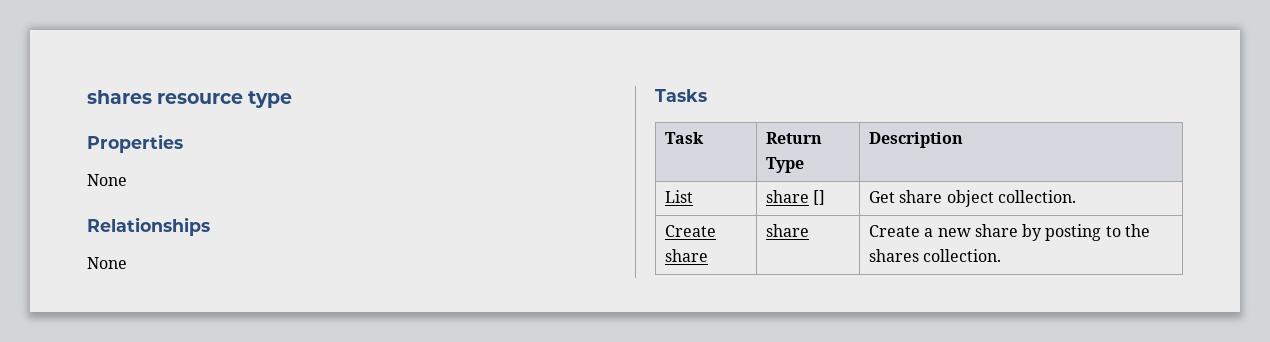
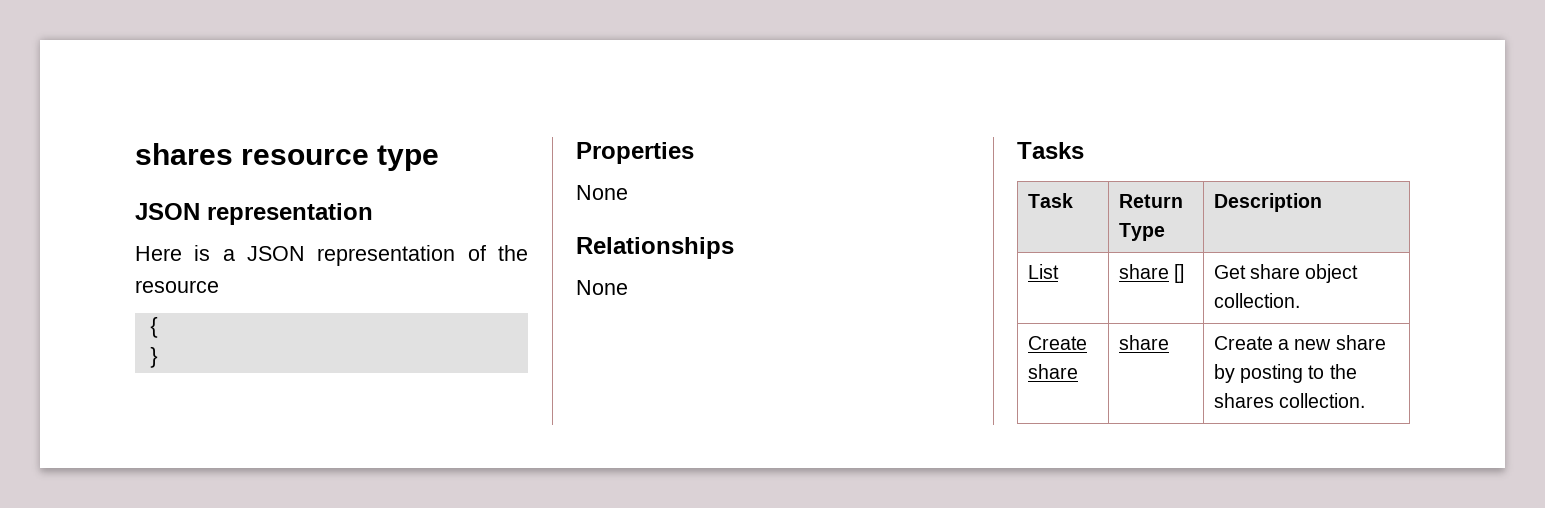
  shares resource type
+ JSON representation
+ Here is a JSON representation of the resource
+ {
+ }

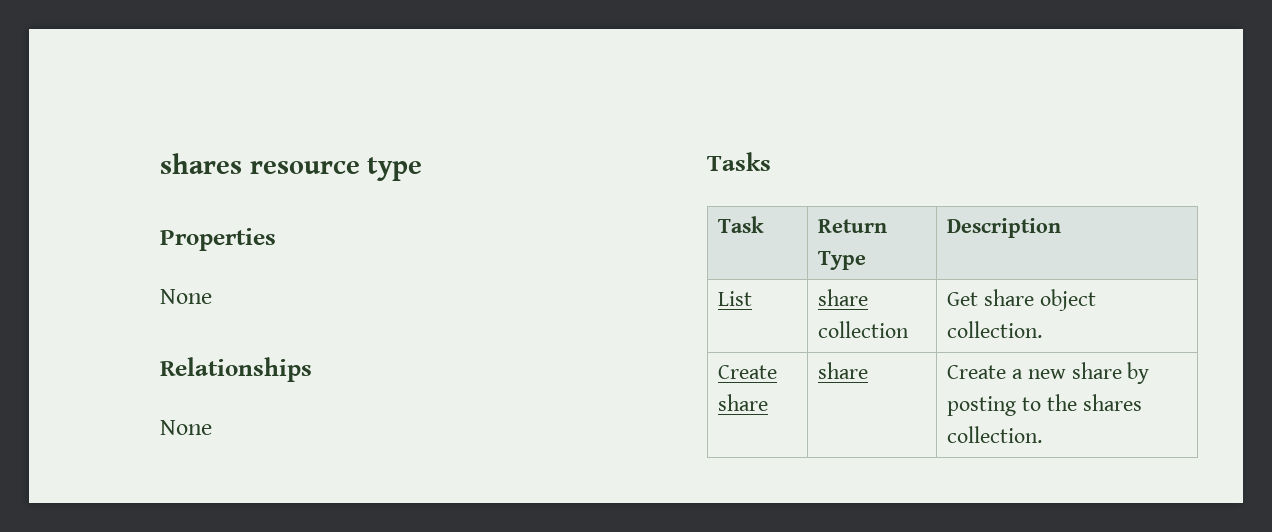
  shares resource type
- JSON representation
- Here is a JSON representation of the resource
- {
- }
- List | share [] | Get share object collection.
+ List | share collection | Get share object collection.

